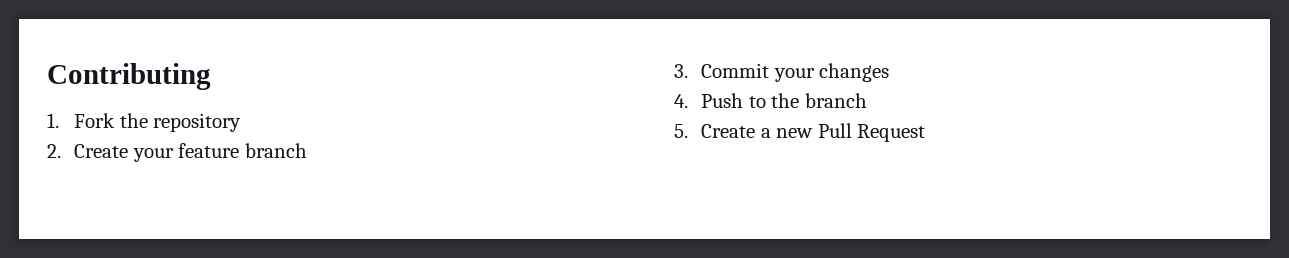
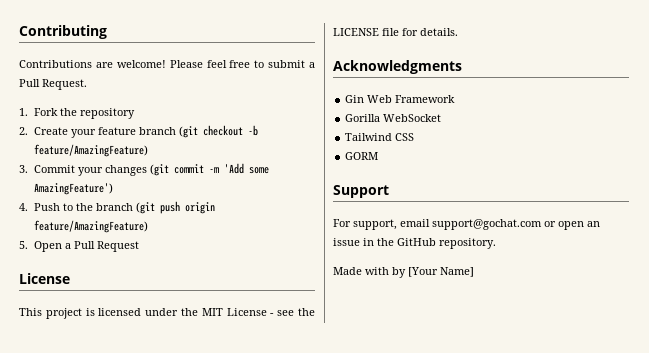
+ Contributions are welcome! Please feel free to submit a Pull Request.
- 2. Create your feature branch
+ 2. Create your feature branch (git checkout -b feature/AmazingFeature)
- 3. Commit your changes
+ 3. Commit your changes (git commit -m 'Add some AmazingFeature')
- 4. Push to the branch
- 5. Create a new Pull Request
+ 4. Push to the branch (git push origin feature/AmazingFeature)
+ 5. Open a Pull Request
+ License
+ This project is licensed under the MIT License - see the LICENSE file for details.
+ Acknowledgments
+ Gin Web Framework
+ Gorilla WebSocket
+ Tailwind CSS
+ GORM
+ Support
+ For support, email support@gochat.com or open an issue in the GitHub repository.
+ Made with by [Your Name]

